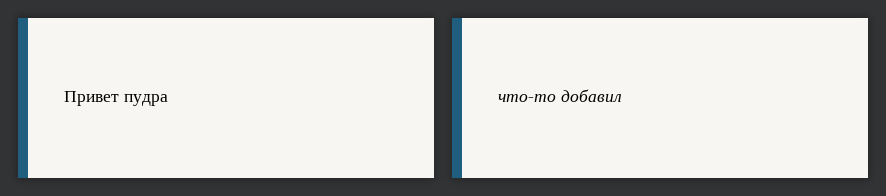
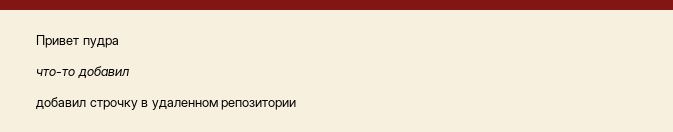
+ добавил строчку в удаленном репозитории

